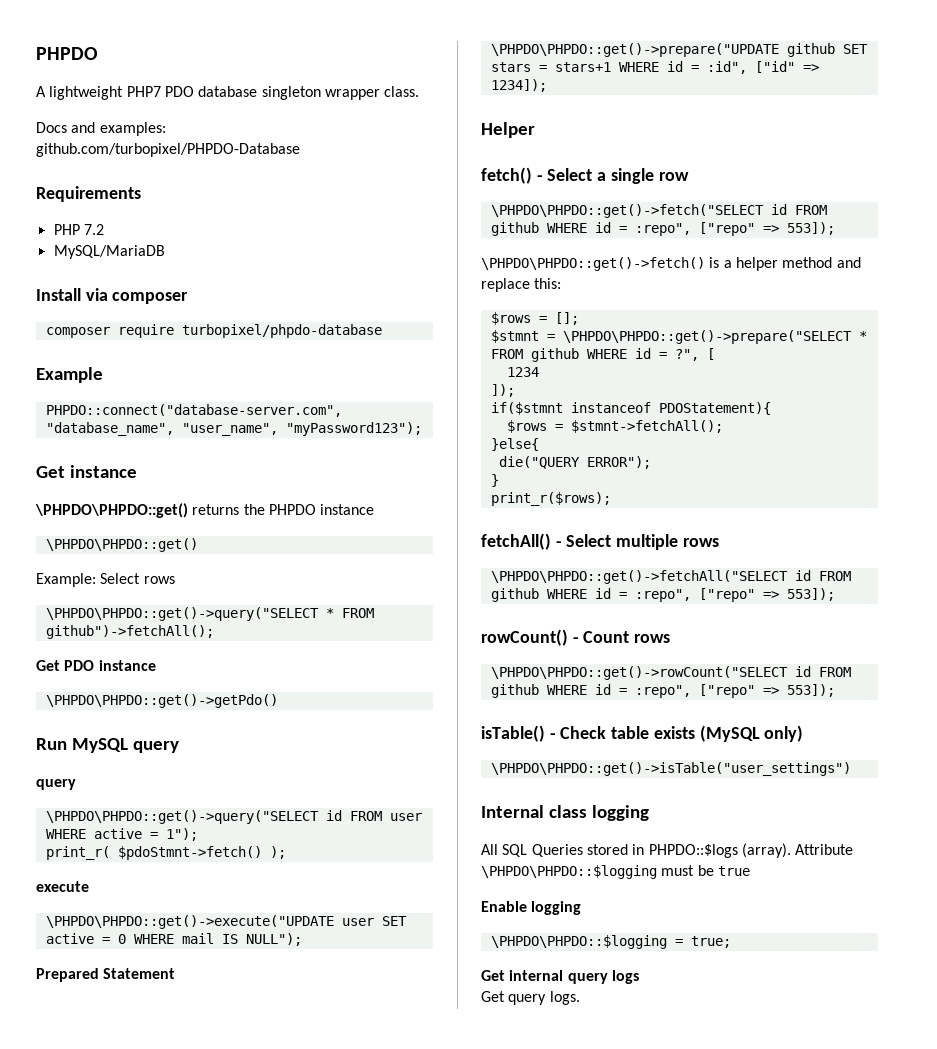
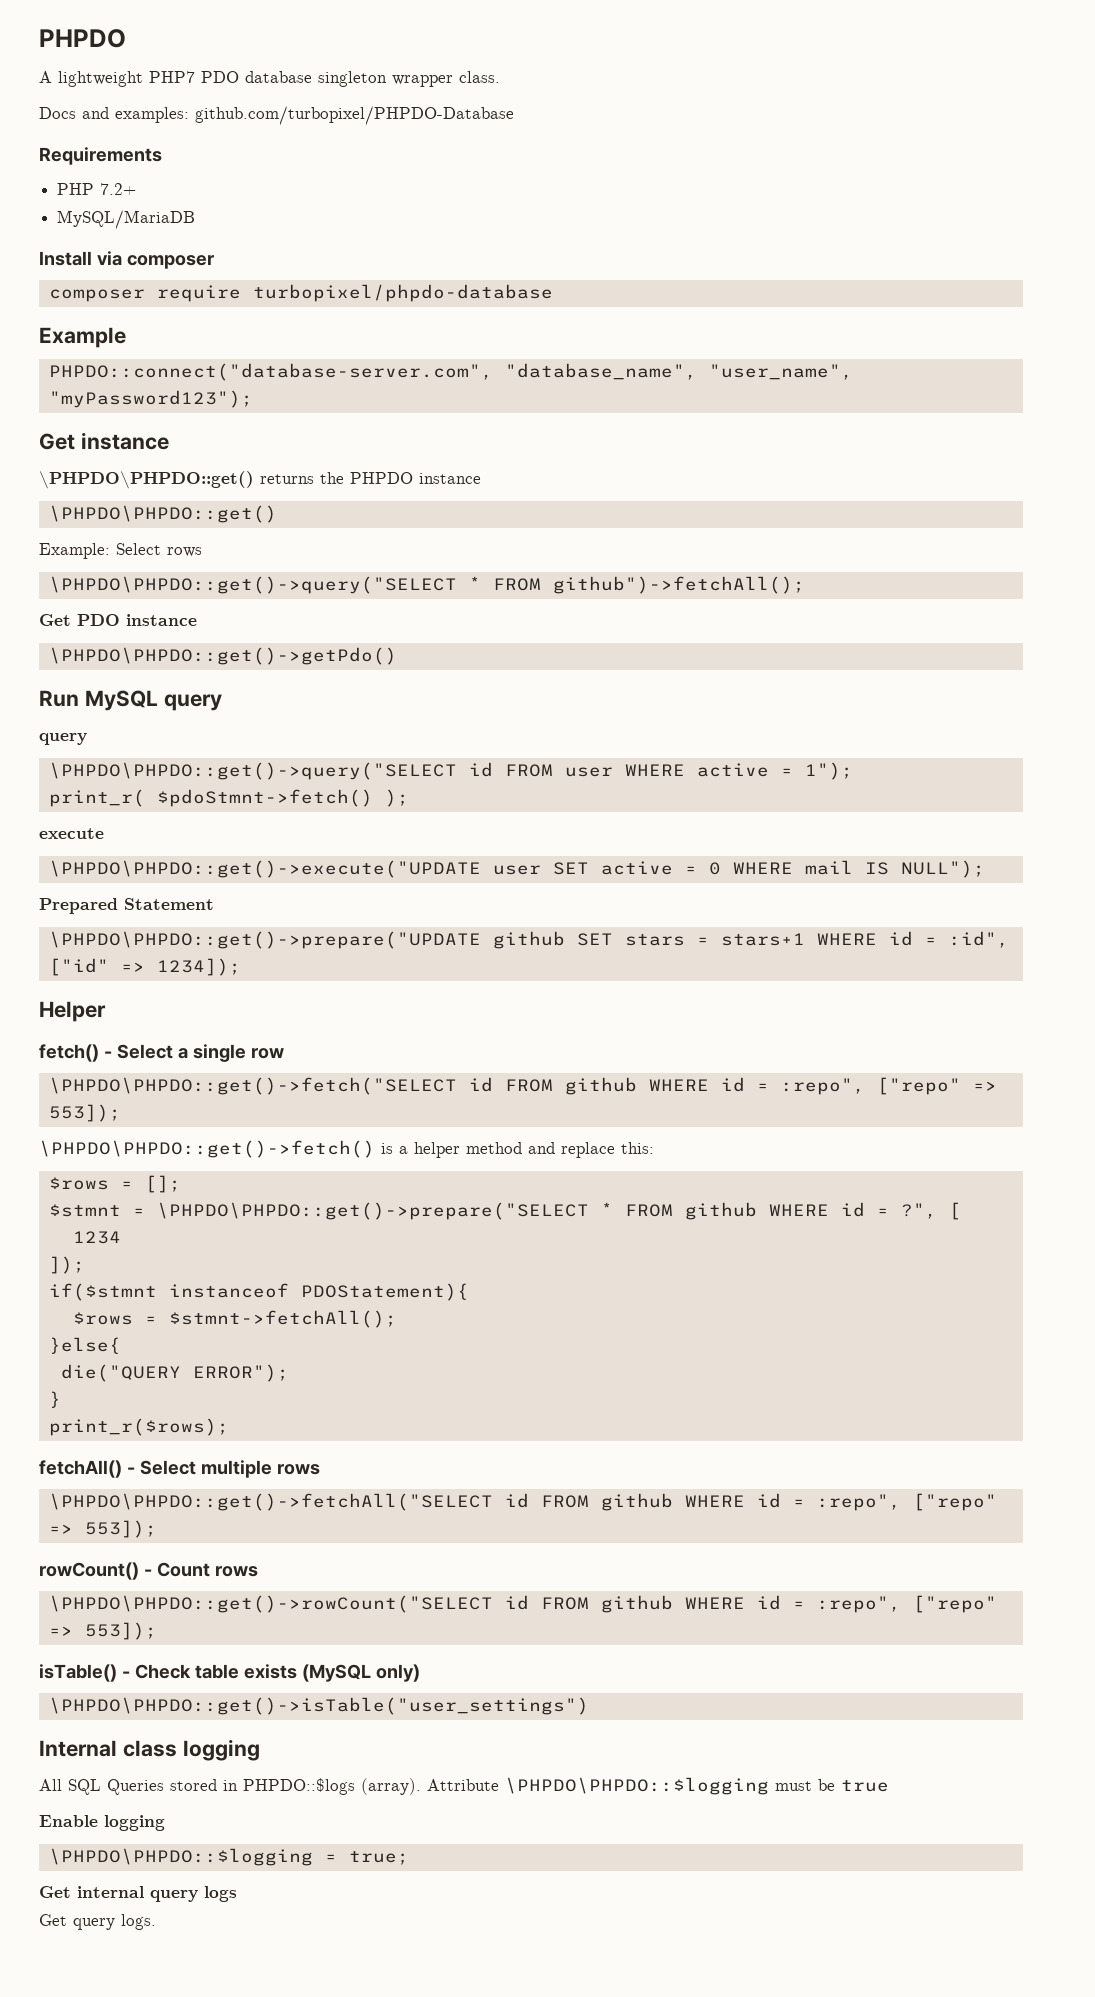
- PHP 7.2
+ PHP 7.2+

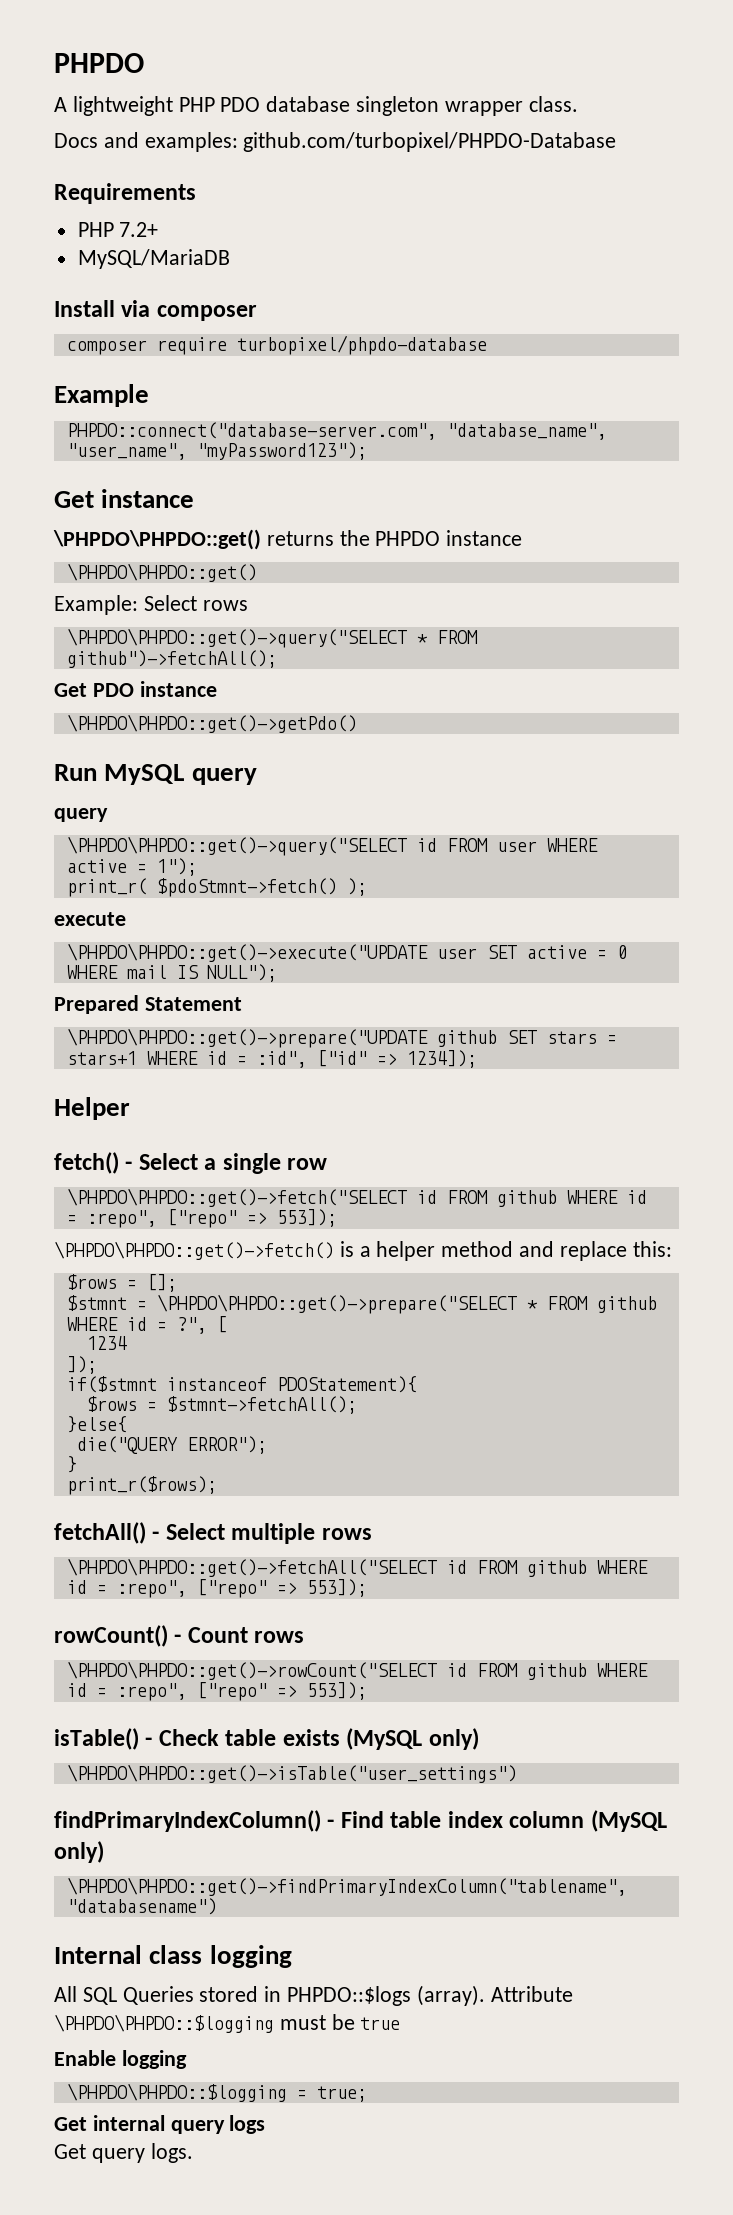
- A lightweight PHP7 PDO database singleton wrapper class.
+ A lightweight PHP PDO database singleton wrapper class.
+ findPrimaryIndexColumn() - Find table index column (MySQL only)
+ \PHPDO\PHPDO::get()->findPrimaryIndexColumn("tablename", "databasename")

